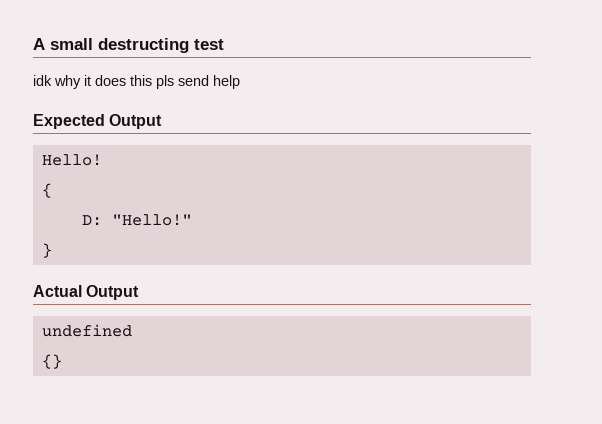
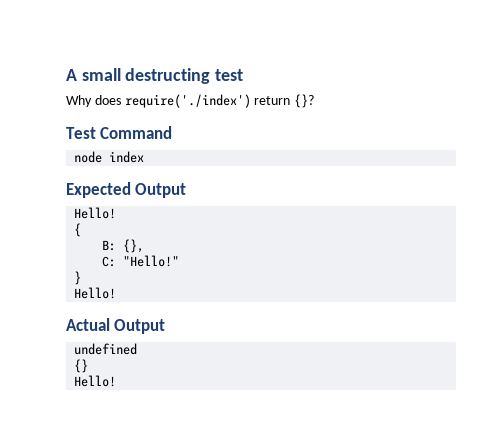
- idk why it does this pls send help
+ Why does require('./index') return {}?
+ Test Command
+ node index
- D: "Hello!"
+ B: {},
+ C: "Hello!"
  }
+ Hello!
  {}
+ Hello!

